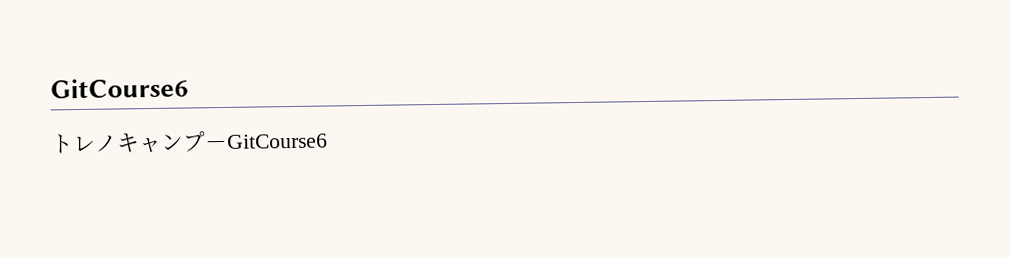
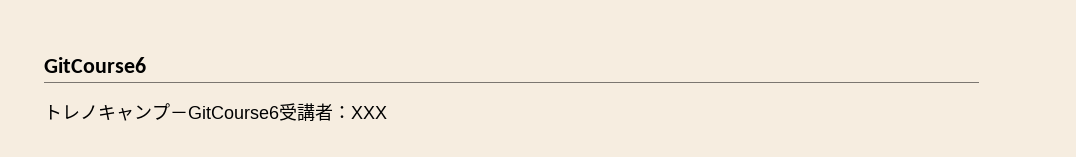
- トレノキャンプ－GitCourse6
+ トレノキャンプ－GitCourse6受講者：XXX

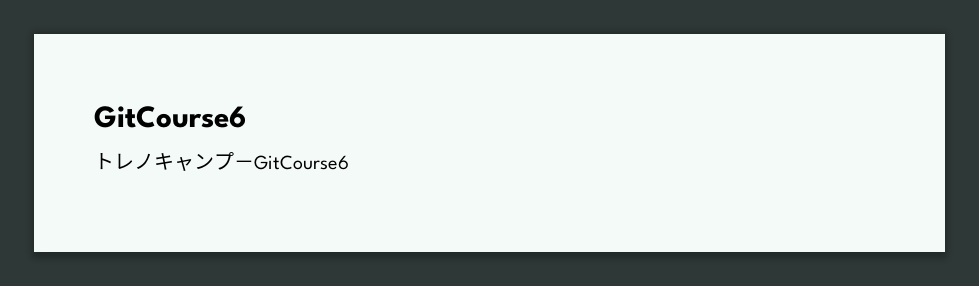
- トレノキャンプ－GitCourse6受講者：XXX
+ トレノキャンプ－GitCourse6

